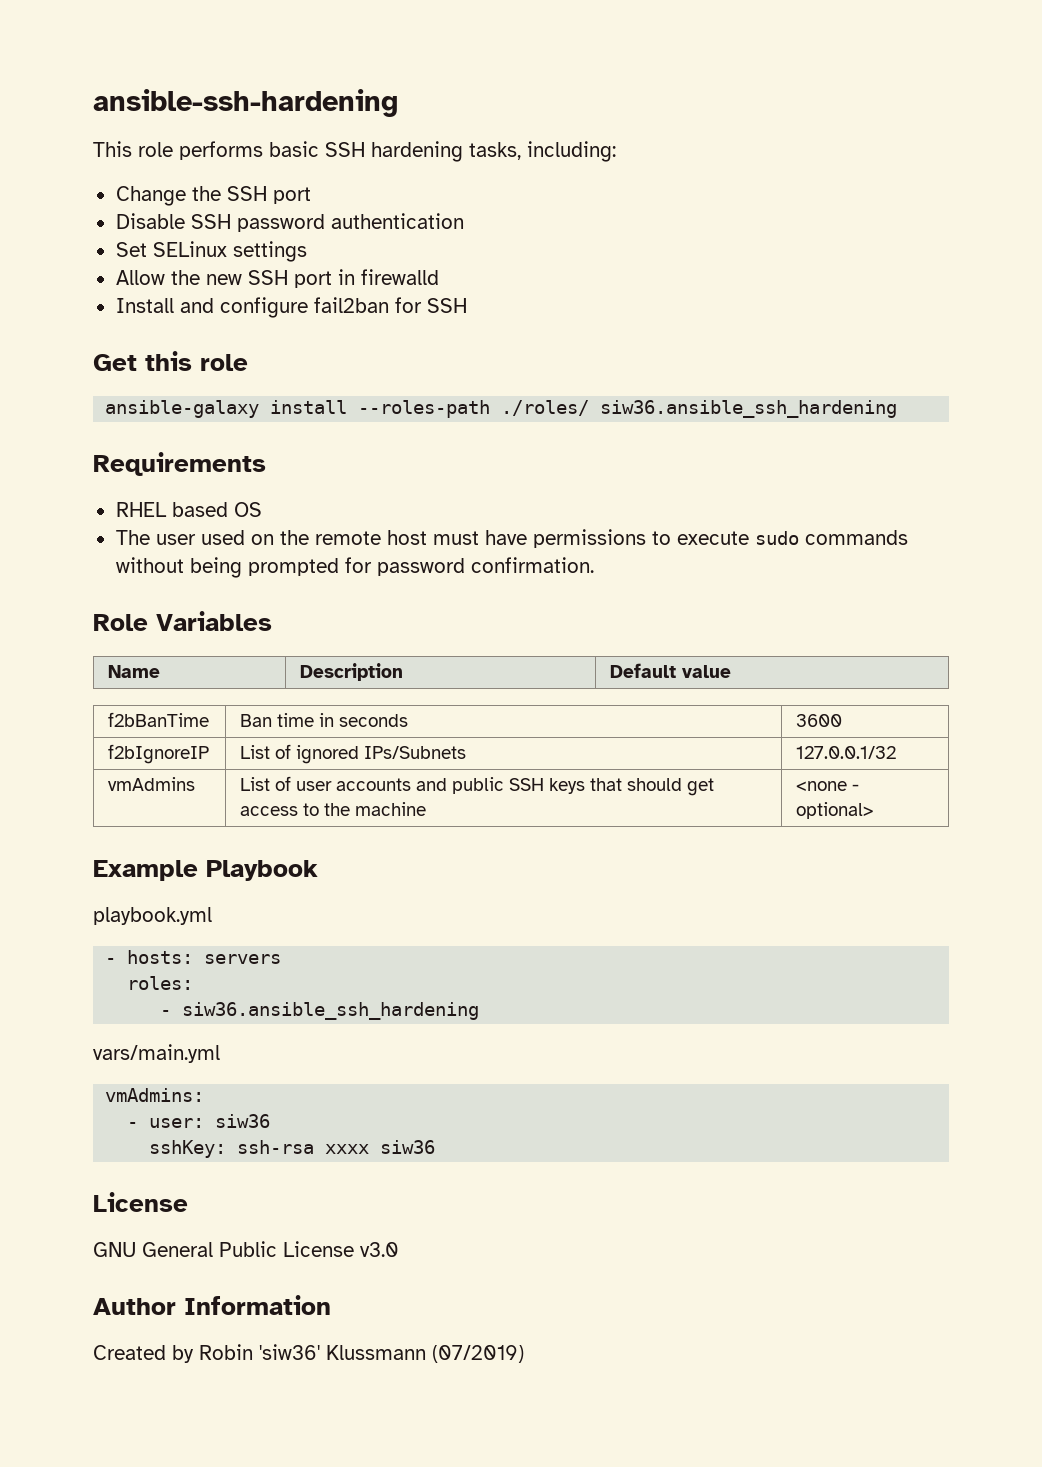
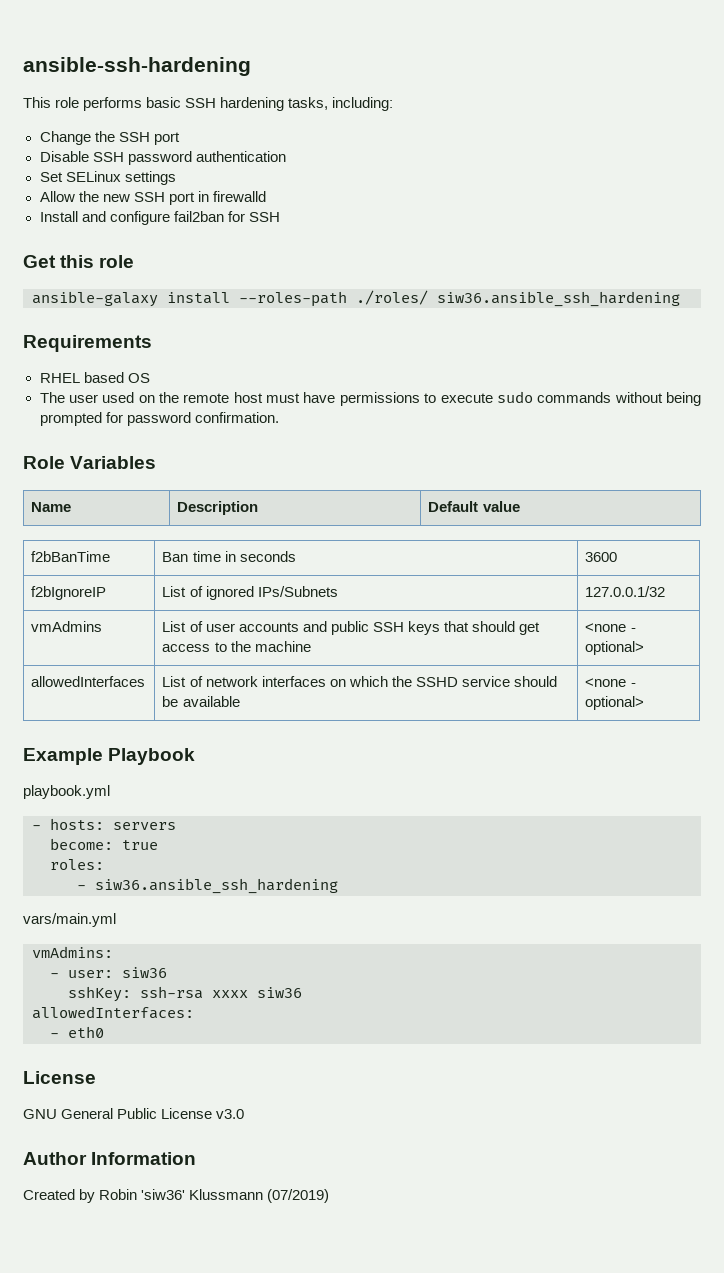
+ allowedInterfaces | List of network interfaces on which the SSHD service should be available | <none - optional>
+ become: true
+ allowedInterfaces:
+ - eth0

